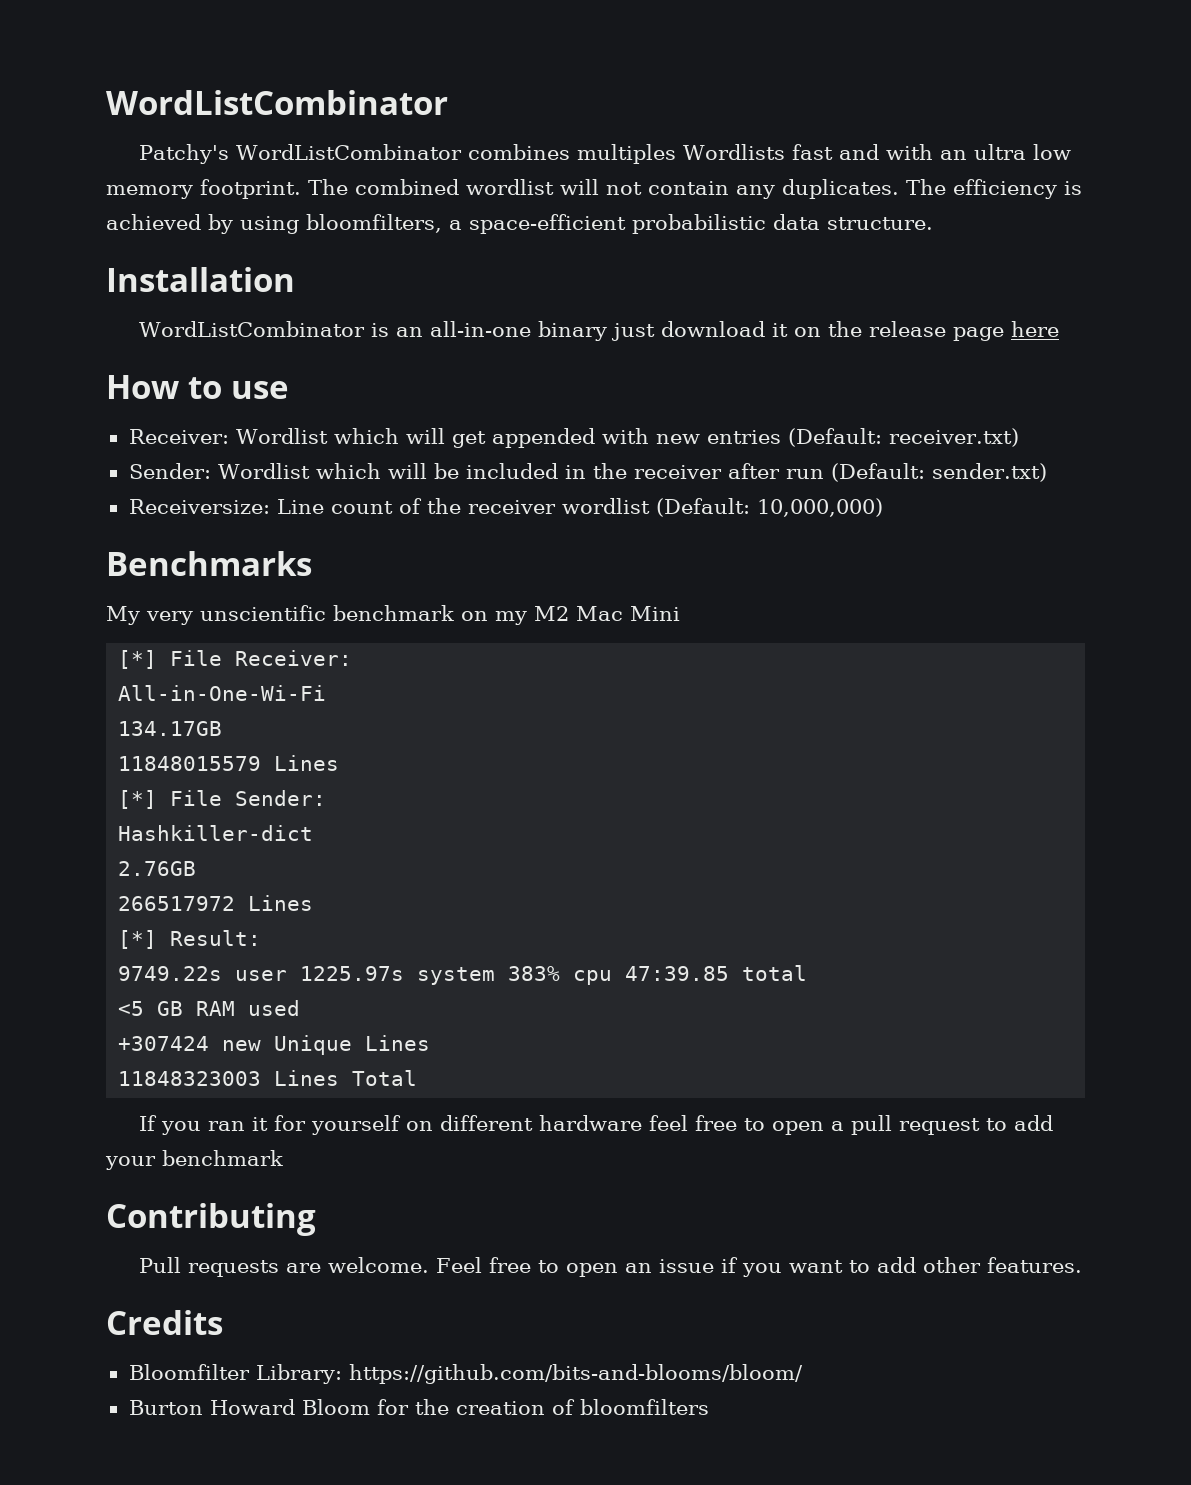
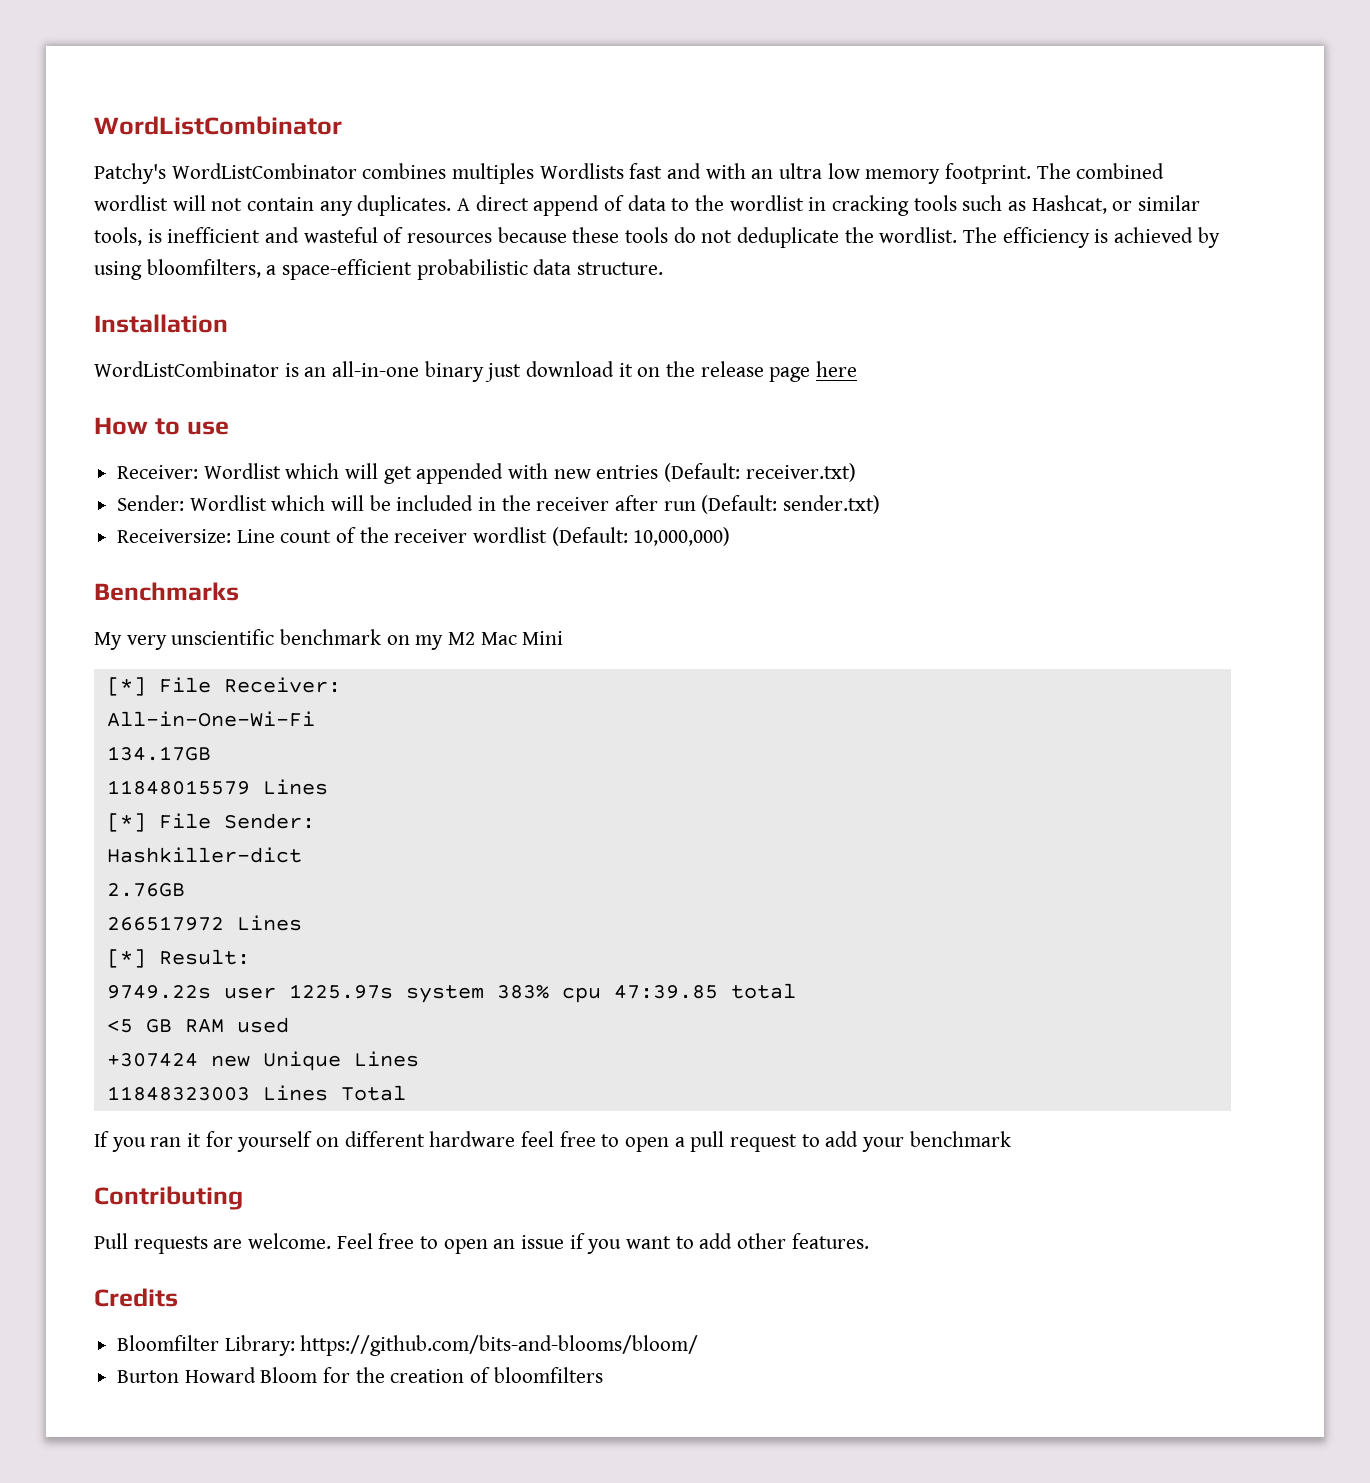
+ A direct append of data to the wordlist in cracking tools such as Hashcat, or similar tools, is inefficient and wasteful of resources because these tools do not deduplicate the wordlist.

